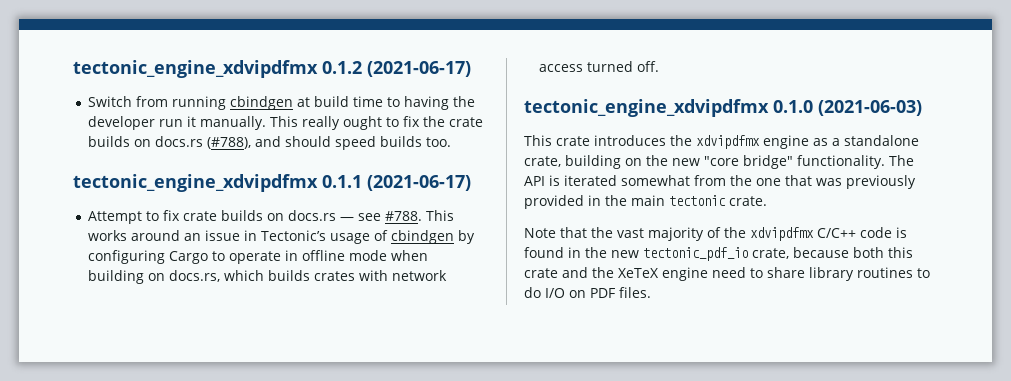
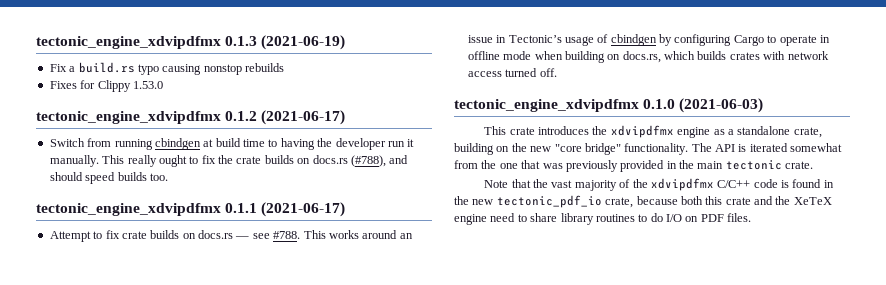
+ tectonic_engine_xdvipdfmx 0.1.3 (2021-06-19)
+ Fix a build.rs typo causing nonstop rebuilds
+ Fixes for Clippy 1.53.0

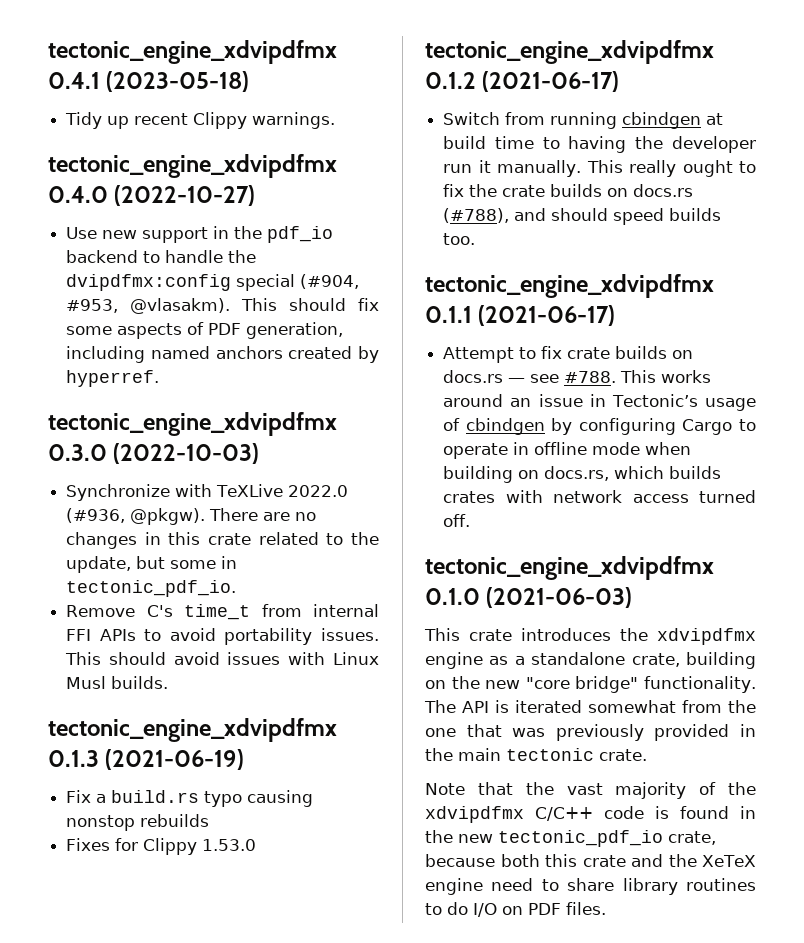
+ tectonic_engine_xdvipdfmx 0.4.1 (2023-05-18)
+ Tidy up recent Clippy warnings.
+ tectonic_engine_xdvipdfmx 0.4.0 (2022-10-27)
+ Use new support in the pdf_io backend to handle the dvipdfmx:config special (#904, #953, @vlasakm). This should fix some aspects of PDF generation, including named anchors created by hyperref.
+ tectonic_engine_xdvipdfmx 0.3.0 (2022-10-03)
+ Synchronize with TeXLive 2022.0 (#936, @pkgw). There are no changes in this crate related to the update, but some in tectonic_pdf_io.
+ Remove C's time_t from internal FFI APIs to avoid portability issues. This should avoid issues with Linux Musl builds.

